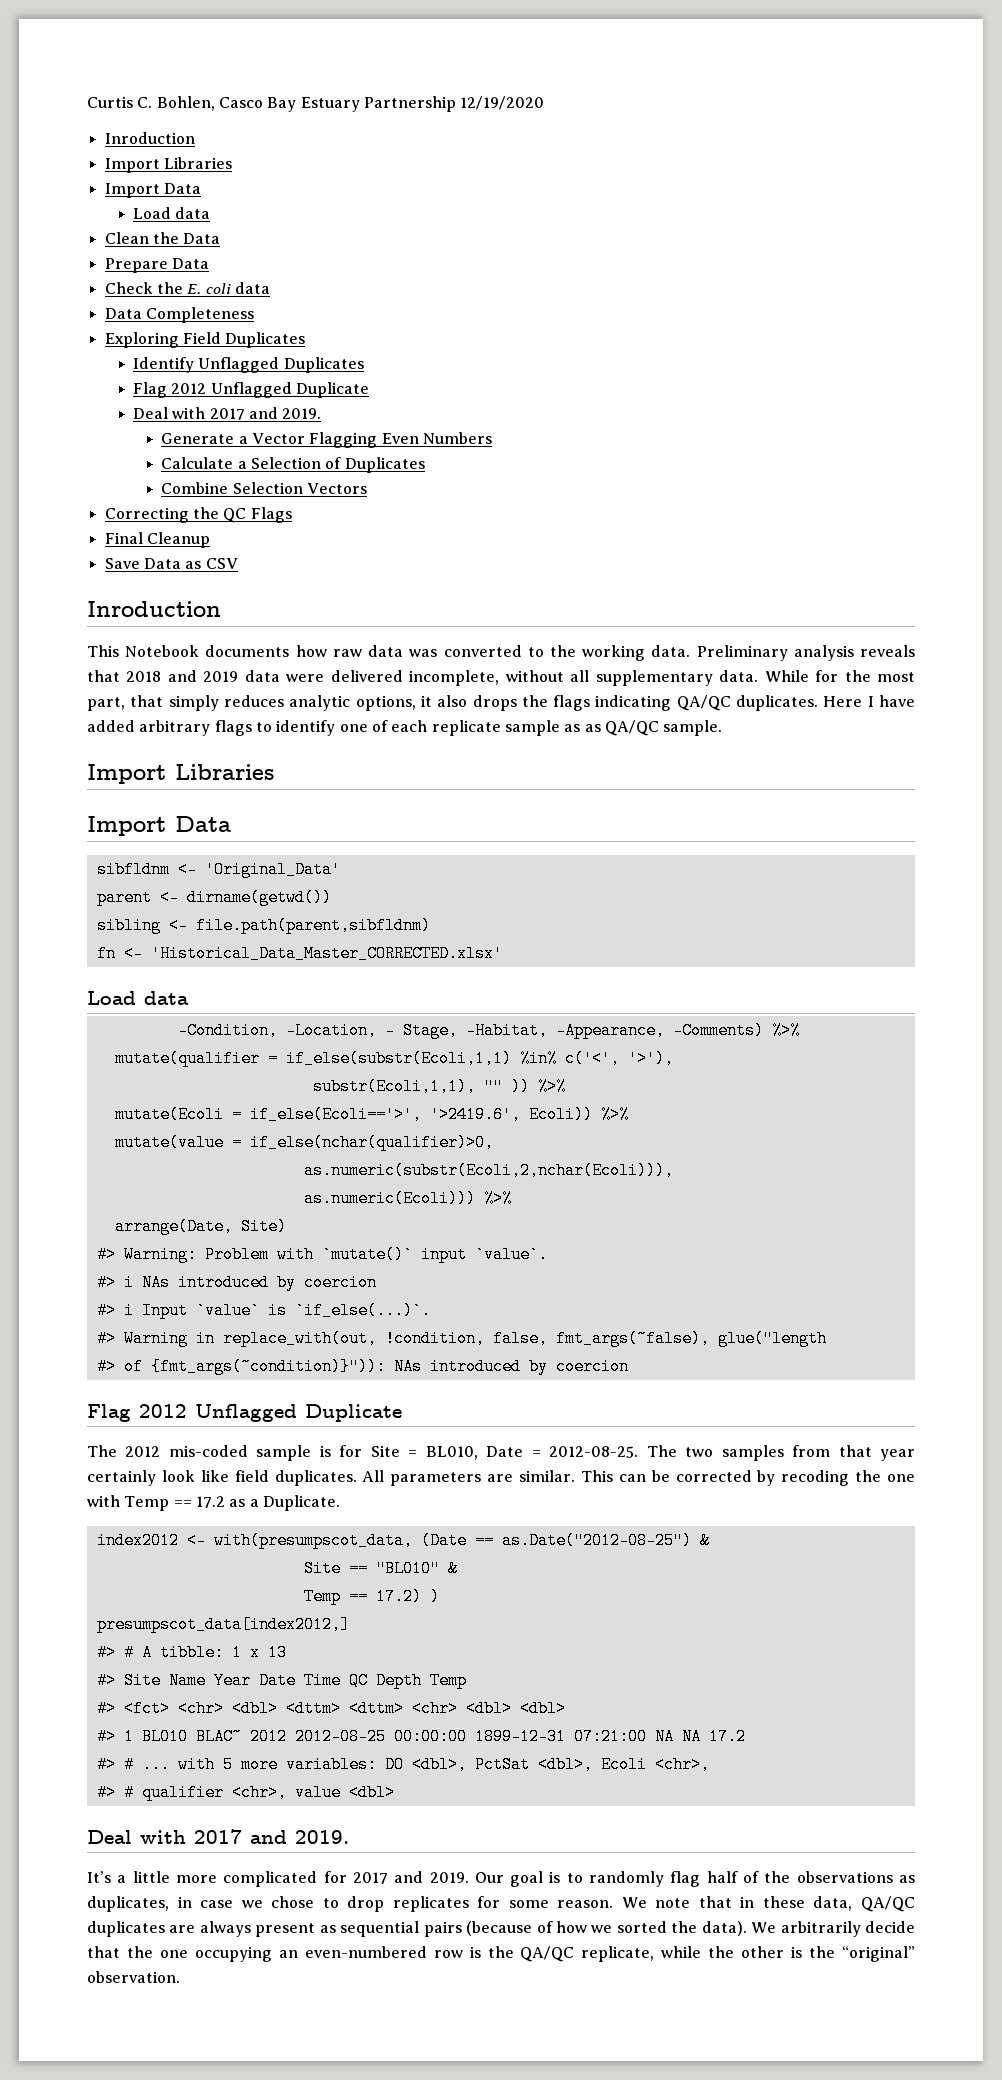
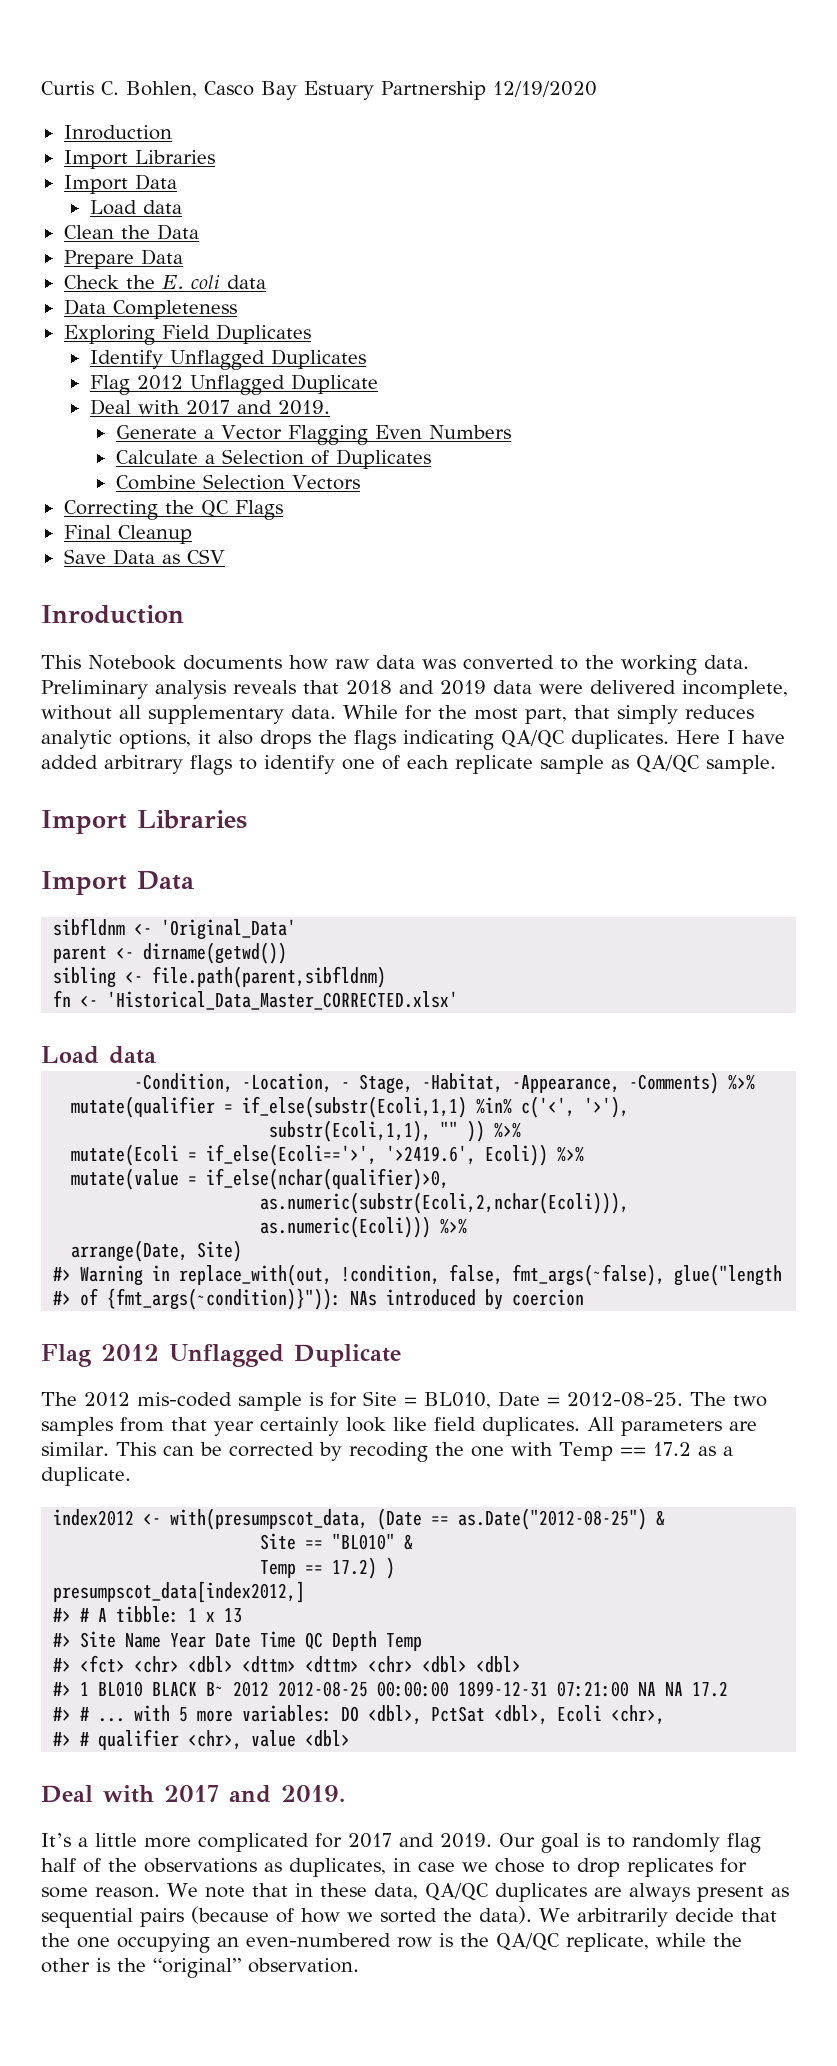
- Here I have added arbitrary flags to identify one of each replicate sample as as QA/QC sample.
+ Here I have added arbitrary flags to identify one of each replicate sample as QA/QC sample.
- #> Warning: Problem with `mutate()` input `value`.
- #> i NAs introduced by coercion
- #> i Input `value` is `if_else(...)`.
- This can be corrected by recoding the one with Temp == 17.2 as a Duplicate.
+ This can be corrected by recoding the one with Temp == 17.2 as a duplicate.
- #> 1 BL010 BLAC~ 2012 2012-08-25 00:00:00 1899-12-31 07:21:00 NA NA 17.2
+ #> 1 BL010 BLACK B~ 2012 2012-08-25 00:00:00 1899-12-31 07:21:00 NA NA 17.2

